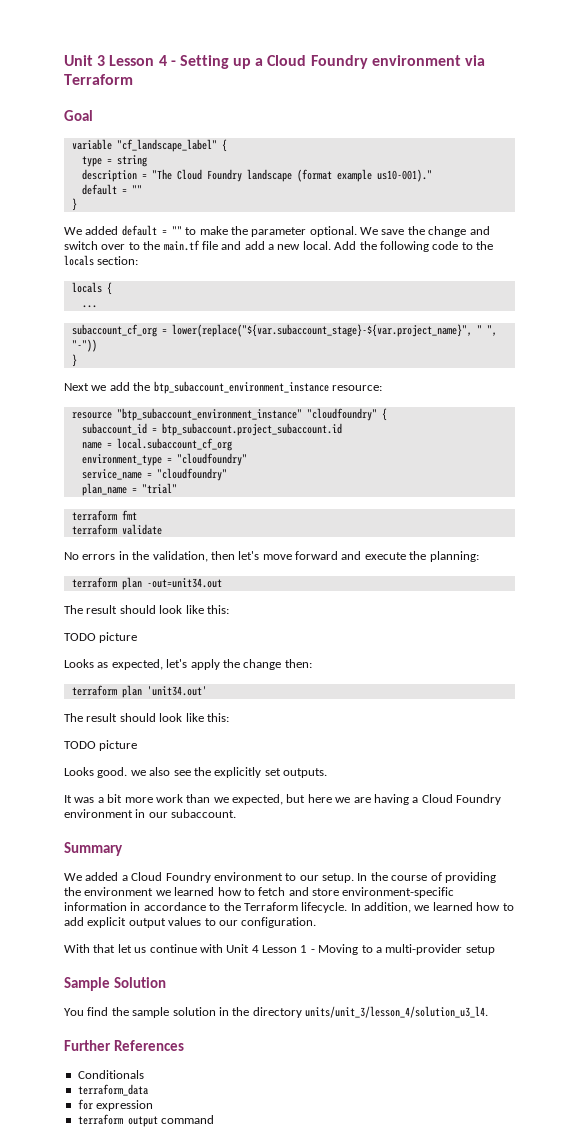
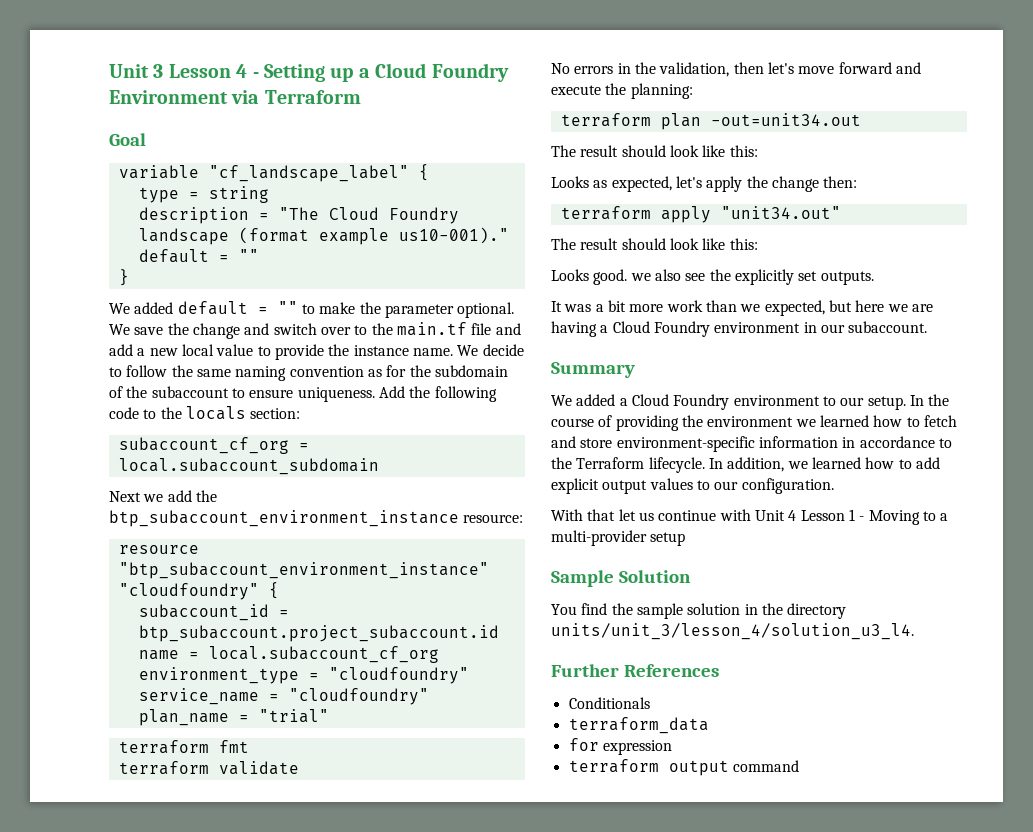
- Unit 3 Lesson 4 - Setting up a Cloud Foundry environment via Terraform
+ Unit 3 Lesson 4 - Setting up a Cloud Foundry Environment via Terraform
- We save the change and switch over to the main.tf file and add a new local.
+ We save the change and switch over to the main.tf file and add a new local value to provide the instance name. We decide to follow the same naming convention as for the subdomain of the subaccount to ensure uniqueness.
- locals {
- ...
- subaccount_cf_org = lower(replace("${var.subaccount_stage}-${var.project_name}", " ", "-"))
- }
+ subaccount_cf_org = local.subaccount_subdomain
  terraform plan -out=unit34.out
  The result should look like this:
- TODO picture
- terraform plan 'unit34.out'
+ terraform apply "unit34.out"
  The result should look like this:
- TODO picture

